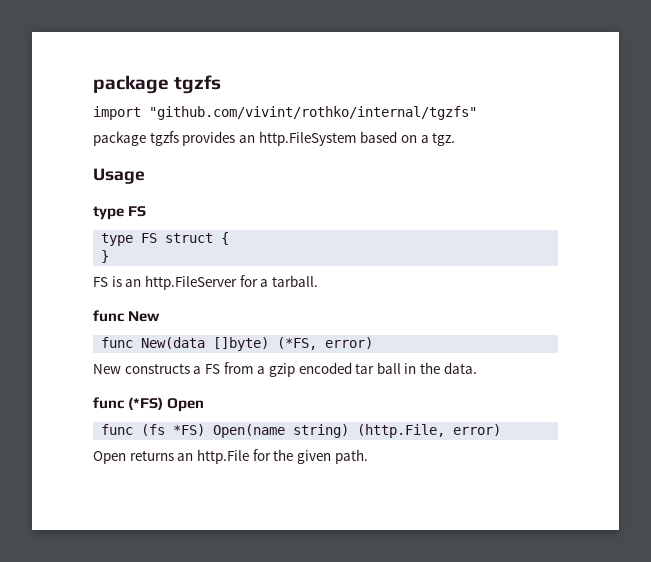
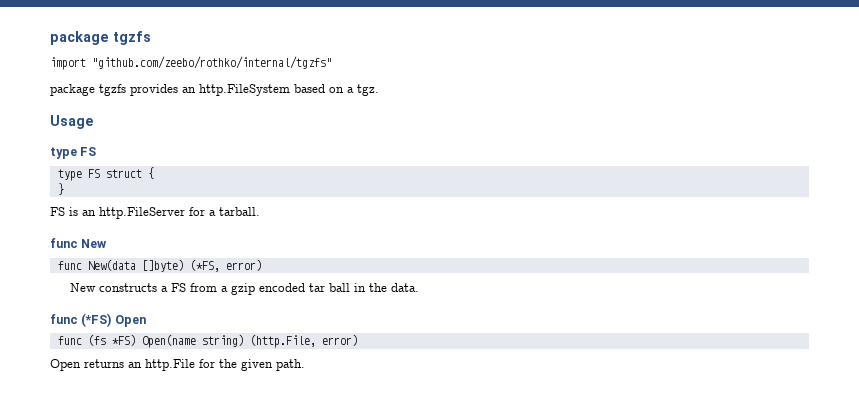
- import "github.com/vivint/rothko/internal/tgzfs"
+ import "github.com/zeebo/rothko/internal/tgzfs"

